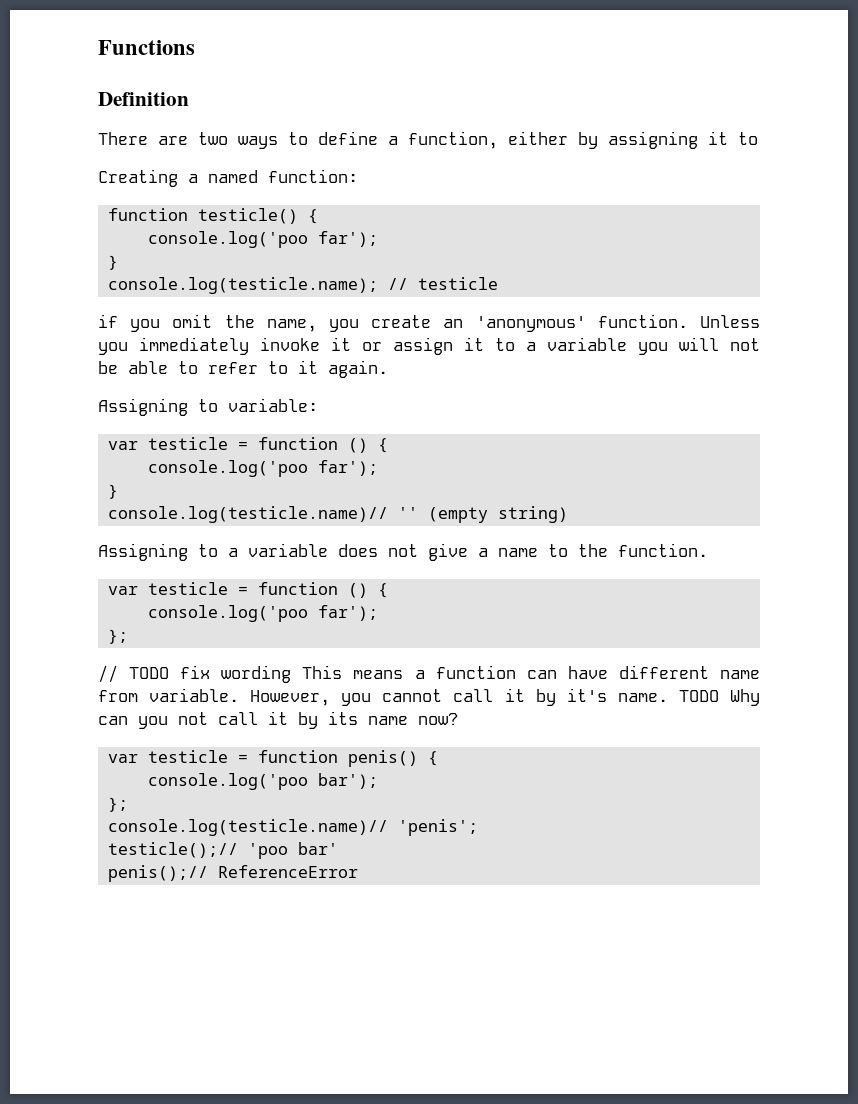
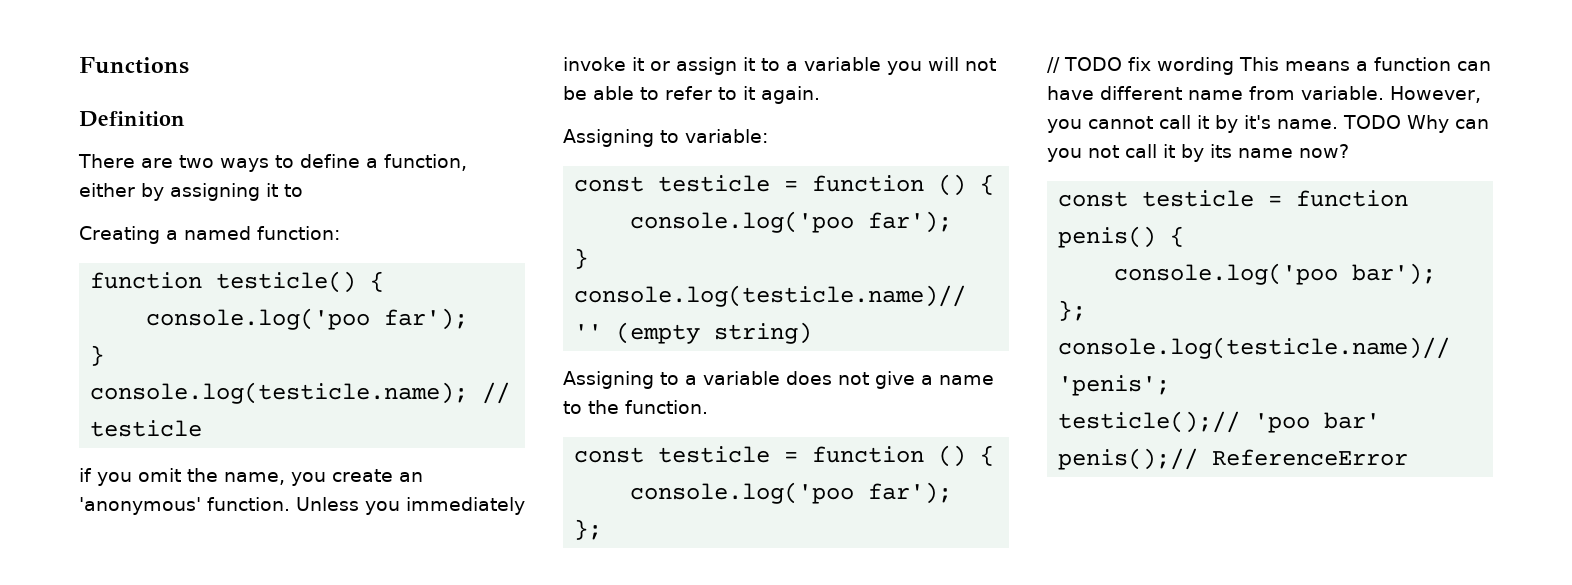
  Assigning to variable:
- var testicle = function () {
+ const testicle = function () {
  Assigning to a variable does not give a name to the function.
- var testicle = function () {
+ const testicle = function () {
- var testicle = function penis() {
+ const testicle = function penis() {

